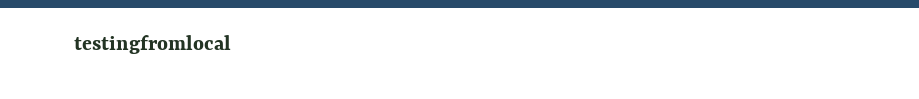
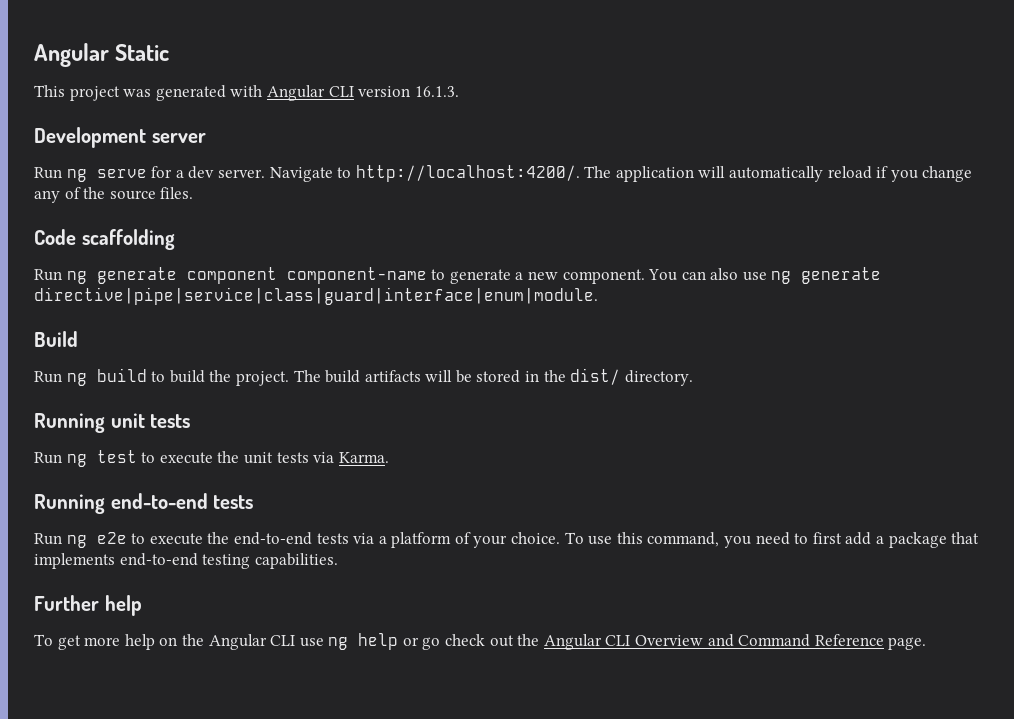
- testingfromlocal
+ Angular Static
+ This project was generated with Angular CLI version 16.1.3.
+ Development server
+ Run ng serve for a dev server. Navigate to http://localhost:4200/. The application will automatically reload if you change any of the source files.
+ Code scaffolding
+ Run ng generate component component-name to generate a new component. You can also use ng generate directive|pipe|service|class|guard|interface|enum|module.
+ Build
+ Run ng build to build the project. The build artifacts will be stored in the dist/ directory.
+ Running unit tests
+ Run ng test to execute the unit tests via Karma.
+ Running end-to-end tests
+ Run ng e2e to execute the end-to-end tests via a platform of your choice. To use this command, you need to first add a package that implements end-to-end testing capabilities.
+ Further help
+ To get more help on the Angular CLI use ng help or go check out the Angular CLI Overview and Command Reference page.

